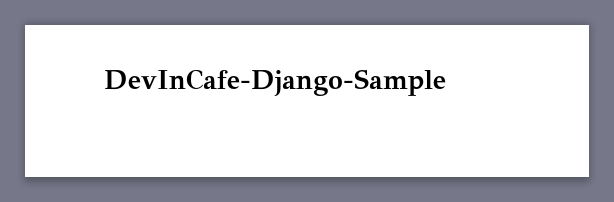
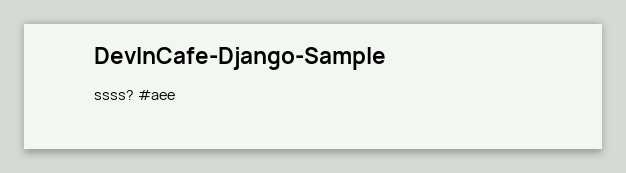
+ ssss? #aee

